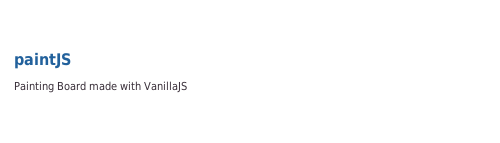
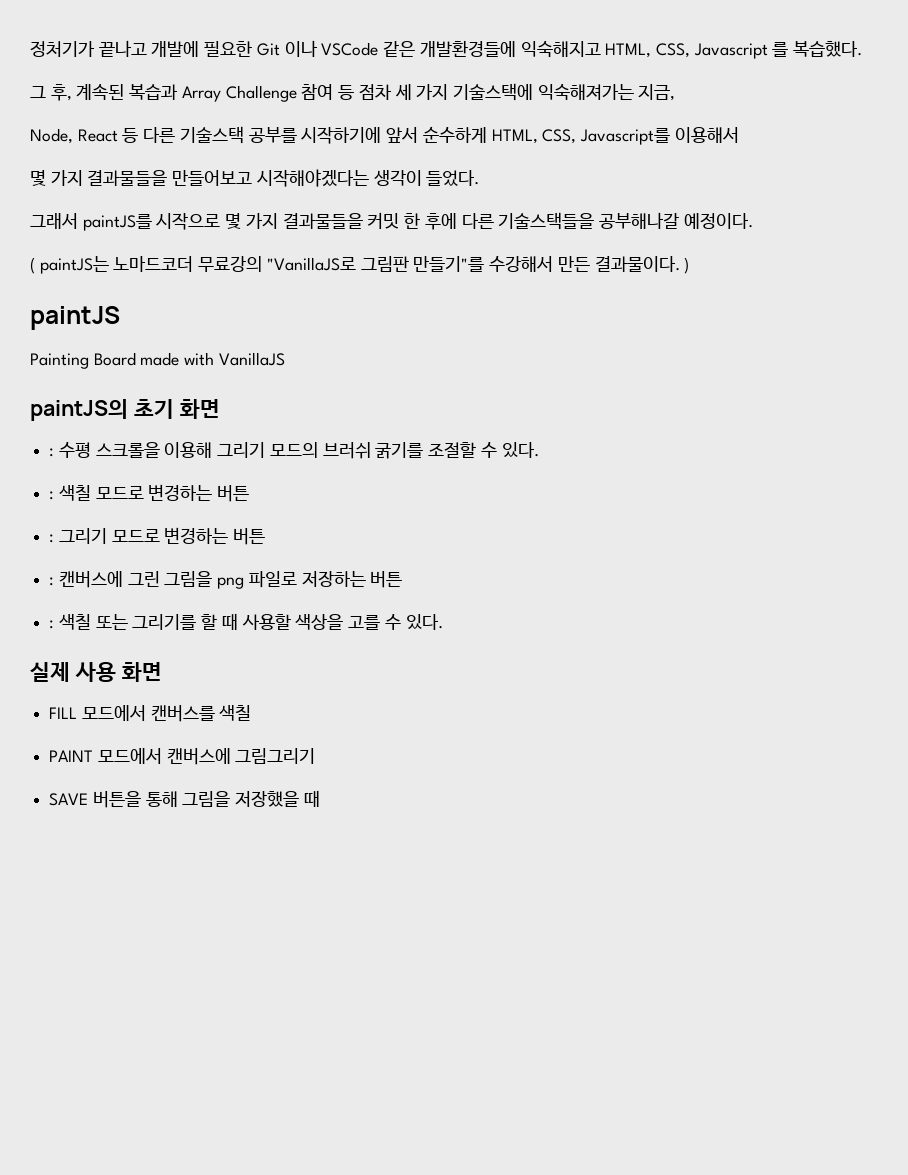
+ 정처기가 끝나고 개발에 필요한 Git 이나 VSCode 같은 개발환경들에 익숙해지고 HTML, CSS, Javascript 를 복습했다.
+ 그 후, 계속된 복습과 Array Challenge 참여 등 점차 세 가지 기술스택에 익숙해져가는 지금,
+ Node, React 등 다른 기술스택 공부를 시작하기에 앞서 순수하게 HTML, CSS, Javascript를 이용해서
+ 몇 가지 결과물들을 만들어보고 시작해야겠다는 생각이 들었다.
+ 그래서 paintJS를 시작으로 몇 가지 결과물들을 커밋 한 후에 다른 기술스택들을 공부해나갈 예정이다.
+ ( paintJS는 노마드코더 무료강의 "VanillaJS로 그림판 만들기"를 수강해서 만든 결과물이다. )
+ paintJS의 초기 화면
+ : 수평 스크롤을 이용해 그리기 모드의 브러쉬 굵기를 조절할 수 있다.
+ : 색칠 모드로 변경하는 버튼
+ : 그리기 모드로 변경하는 버튼
+ : 캔버스에 그린 그림을 png 파일로 저장하는 버튼
+ : 색칠 또는 그리기를 할 때 사용할 색상을 고를 수 있다.
+ 실제 사용 화면
+ FILL 모드에서 캔버스를 색칠
+ PAINT 모드에서 캔버스에 그림그리기
+ SAVE 버튼을 통해 그림을 저장했을 때

